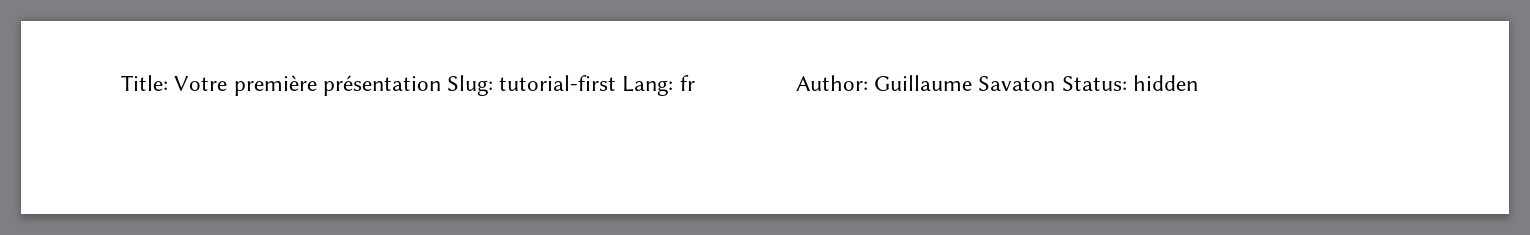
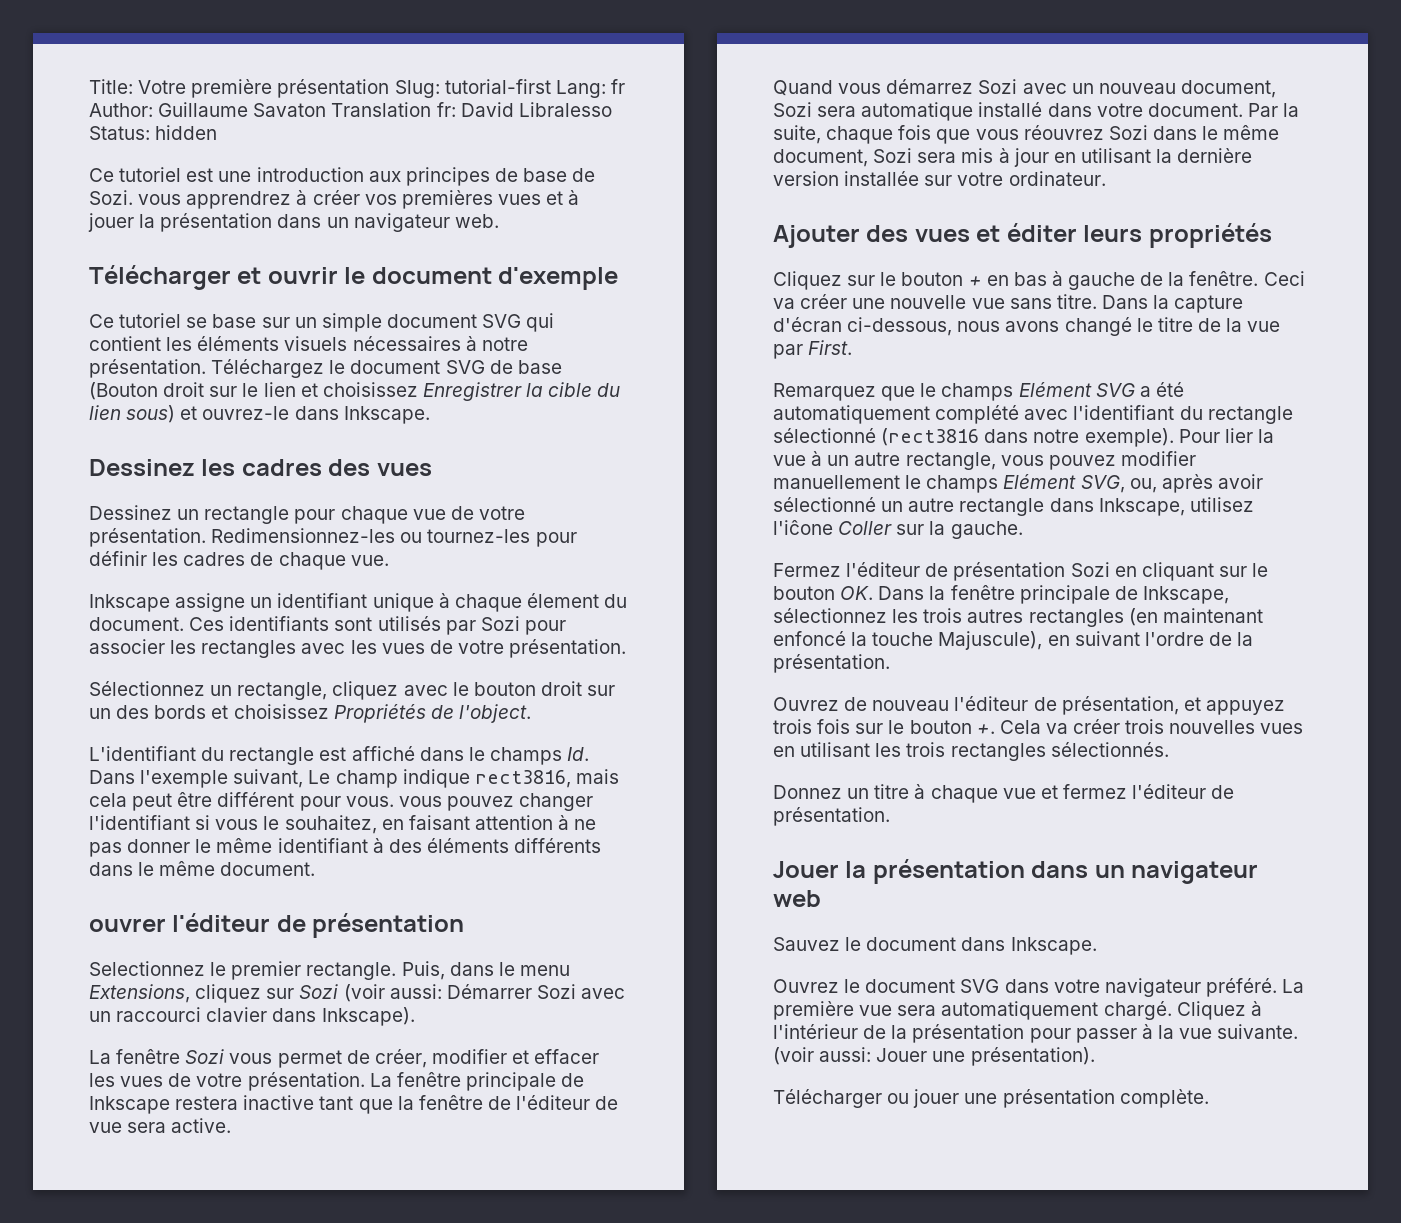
- Title: Votre première présentation Slug: tutorial-first Lang: fr Author: Guillaume Savaton Status: hidden
+ Title: Votre première présentation Slug: tutorial-first Lang: fr Author: Guillaume Savaton Translation fr: David Libralesso Status: hidden
+ Ce tutoriel est une introduction aux principes de base de Sozi. vous apprendrez à créer vos premières vues et à jouer la présentation dans un navigateur web.
+ Télécharger et ouvrir le document d'exemple
+ Ce tutoriel se base sur un simple document SVG qui contient les éléments visuels nécessaires à notre présentation. Téléchargez le document SVG de base (Bouton droit sur le lien et choisissez Enregistrer la cible du lien sous) et ouvrez-le dans Inkscape.
+ Dessinez les cadres des vues
+ Dessinez un rectangle pour chaque vue de votre présentation. Redimensionnez-les ou tournez-les pour définir les cadres de chaque vue.
+ Inkscape assigne un identifiant unique à chaque élement du document. Ces identifiants sont utilisés par Sozi pour associer les rectangles avec les vues de votre présentation.
+ Sélectionnez un rectangle, cliquez avec le bouton droit sur un des bords et choisissez Propriétés de l'object.
+ L'identifiant du rectangle est affiché dans le champs Id. Dans l'exemple suivant, Le champ indique rect3816, mais cela peut être différent pour vous. vous pouvez changer l'identifiant si vous le souhaitez, en faisant attention à ne pas donner le même identifiant à des éléments différents dans le même document.
+ ouvrer l'éditeur de présentation
+ Selectionnez le premier rectangle. Puis, dans le menu Extensions, cliquez sur Sozi (voir aussi: Démarrer Sozi avec un raccourci clavier dans Inkscape).
+ La fenêtre Sozi vous permet de créer, modifier et effacer les vues de votre présentation. La fenêtre principale de Inkscape restera inactive tant que la fenêtre de l'éditeur de vue sera active.
+ Quand vous démarrez Sozi avec un nouveau document, Sozi sera automatique installé dans votre document. Par la suite, chaque fois que vous réouvrez Sozi dans le même document, Sozi sera mis à jour en utilisant la dernière version installée sur votre ordinateur.
+ Ajouter des vues et éditer leurs propriétés
+ Cliquez sur le bouton + en bas à gauche de la fenêtre. Ceci va créer une nouvelle vue sans titre. Dans la capture d'écran ci-dessous, nous avons changé le titre de la vue par First.
+ Remarquez que le champs Elément SVG a été automatiquement complété avec l'identifiant du rectangle sélectionné (rect3816 dans notre exemple). Pour lier la vue à un autre rectangle, vous pouvez modifier manuellement le champs Elément SVG, ou, après avoir sélectionné un autre rectangle dans Inkscape, utilisez l'iĉone Coller sur la gauche.
+ Fermez l'éditeur de présentation Sozi en cliquant sur le bouton OK. Dans la fenêtre principale de Inkscape, sélectionnez les trois autres rectangles (en maintenant enfoncé la touche Majuscule), en suivant l'ordre de la présentation.
+ Ouvrez de nouveau l'éditeur de présentation, et appuyez trois fois sur le bouton +. Cela va créer trois nouvelles vues en utilisant les trois rectangles sélectionnés.
+ Donnez un titre à chaque vue et fermez l'éditeur de présentation.
+ Jouer la présentation dans un navigateur web
+ Sauvez le document dans Inkscape.
+ Ouvrez le document SVG dans votre navigateur préféré. La première vue sera automatiquement chargé. Cliquez à l'intérieur de la présentation pour passer à la vue suivante. (voir aussi: Jouer une présentation).
+ Télécharger ou jouer une présentation complète.

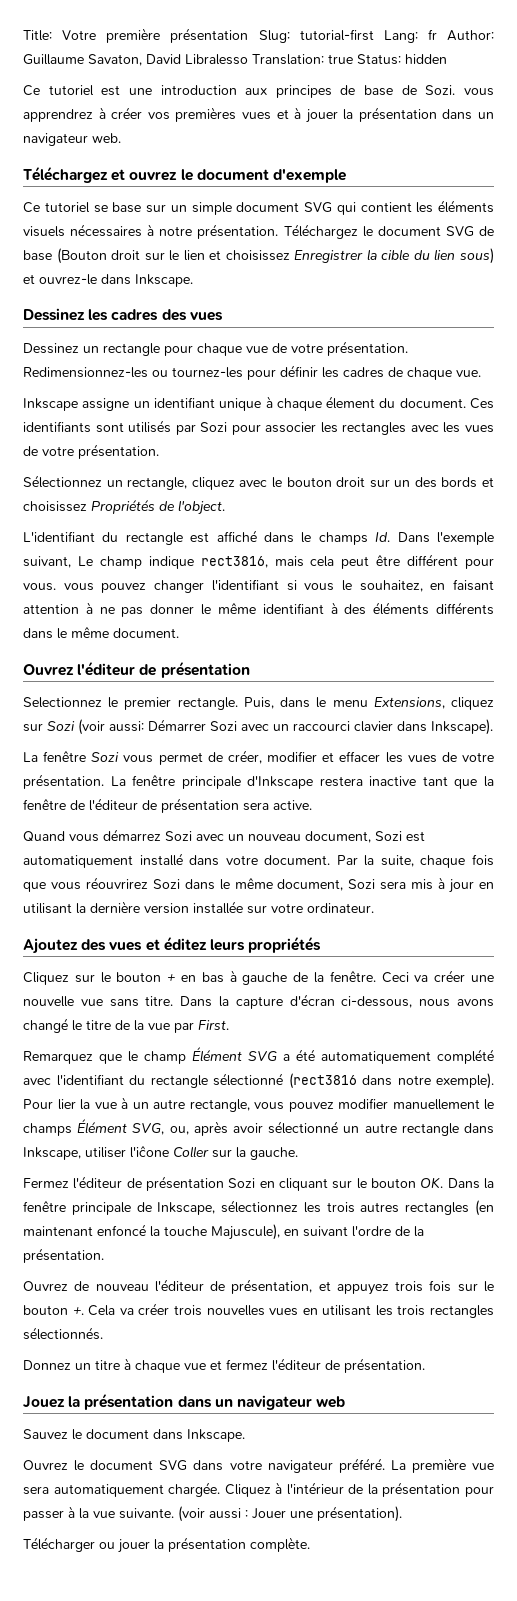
- Title: Votre première présentation Slug: tutorial-first Lang: fr Author: Guillaume Savaton Translation fr: David Libralesso Status: hidden
+ Title: Votre première présentation Slug: tutorial-first Lang: fr Author: Guillaume Savaton, David Libralesso Translation: true Status: hidden
- Télécharger et ouvrir le document d'exemple
+ Téléchargez et ouvrez le document d'exemple
- ouvrer l'éditeur de présentation
+ Ouvrez l'éditeur de présentation
- La fenêtre principale de Inkscape restera inactive tant que la fenêtre de l'éditeur de vue sera active.
+ La fenêtre principale d'Inkscape restera inactive tant que la fenêtre de l'éditeur de présentation sera active.
- Quand vous démarrez Sozi avec un nouveau document, Sozi sera automatique installé dans votre document.
+ Quand vous démarrez Sozi avec un nouveau document, Sozi est automatiquement installé dans votre document.
- Par la suite, chaque fois que vous réouvrez Sozi dans le même document, Sozi sera mis à jour en utilisant la dernière version installée sur votre ordinateur.
+ Par la suite, chaque fois que vous réouvrirez Sozi dans le même document, Sozi sera mis à jour en utilisant la dernière version installée sur votre ordinateur.
- Ajouter des vues et éditer leurs propriétés
+ Ajoutez des vues et éditez leurs propriétés
- Remarquez que le champs Elément SVG a été automatiquement complété avec l'identifiant du rectangle sélectionné (rect3816 dans notre exemple).
+ Remarquez que le champ Élément SVG a été automatiquement complété avec l'identifiant du rectangle sélectionné (rect3816 dans notre exemple).
- Pour lier la vue à un autre rectangle, vous pouvez modifier manuellement le champs Elément SVG, ou, après avoir sélectionné un autre rectangle dans Inkscape, utilisez l'iĉone Coller sur la gauche.
+ Pour lier la vue à un autre rectangle, vous pouvez modifier manuellement le champs Élément SVG, ou, après avoir sélectionné un autre rectangle dans Inkscape, utiliser l'iĉone Coller sur la gauche.
- Jouer la présentation dans un navigateur web
+ Jouez la présentation dans un navigateur web
- La première vue sera automatiquement chargé.
+ La première vue sera automatiquement chargée.
- (voir aussi: Jouer une présentation).
+ (voir aussi : Jouer une présentation).
- Télécharger ou jouer une présentation complète.
+ Télécharger ou jouer la présentation complète.

